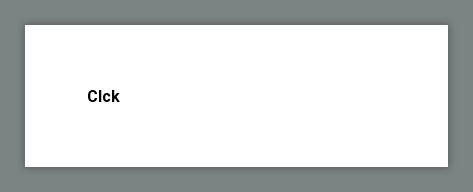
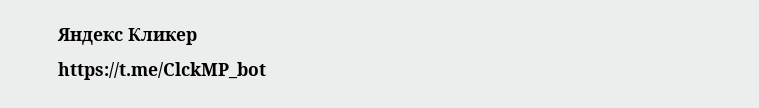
- Clck
+ Яндекс Кликер
+ https://t.me/ClckMP_bot

